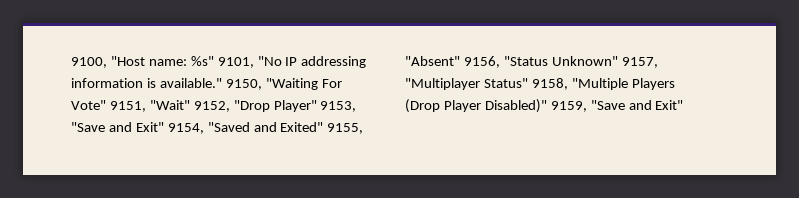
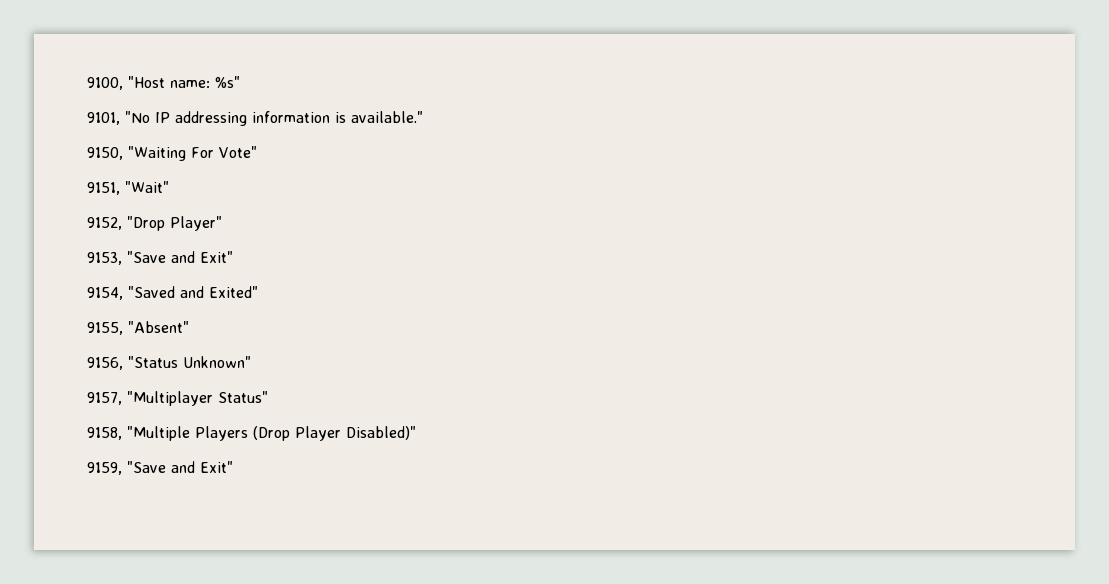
- 9100, "Host name: %s" 9101, "No IP addressing information is available." 9150, "Waiting For Vote" 9151, "Wait" 9152, "Drop Player" 9153, "Save and Exit" 9154, "Saved and Exited" 9155, "Absent" 9156, "Status Unknown" 9157, "Multiplayer Status" 9158, "Multiple Players (Drop Player Disabled)" 9159, "Save and Exit"
+ 9100, "Host name: %s"
+ 9101, "No IP addressing information is available."
+ 9150, "Waiting For Vote"
+ 9151, "Wait"
+ 9152, "Drop Player"
+ 9153, "Save and Exit"
+ 9154, "Saved and Exited"
+ 9155, "Absent"
+ 9156, "Status Unknown"
+ 9157, "Multiplayer Status"
+ 9158, "Multiple Players (Drop Player Disabled)"
+ 9159, "Save and Exit"

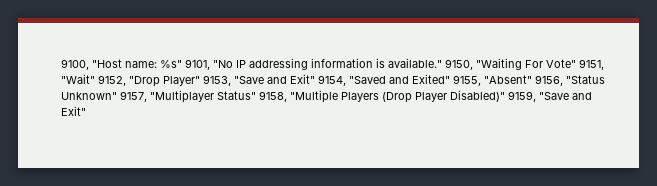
- 9100, "Host name: %s"
- 9101, "No IP addressing information is available."
- 9150, "Waiting For Vote"
- 9151, "Wait"
- 9152, "Drop Player"
- 9153, "Save and Exit"
- 9154, "Saved and Exited"
- 9155, "Absent"
- 9156, "Status Unknown"
- 9157, "Multiplayer Status"
- 9158, "Multiple Players (Drop Player Disabled)"
- 9159, "Save and Exit"
+ 9100, "Host name: %s" 9101, "No IP addressing information is available." 9150, "Waiting For Vote" 9151, "Wait" 9152, "Drop Player" 9153, "Save and Exit" 9154, "Saved and Exited" 9155, "Absent" 9156, "Status Unknown" 9157, "Multiplayer Status" 9158, "Multiple Players (Drop Player Disabled)" 9159, "Save and Exit"

